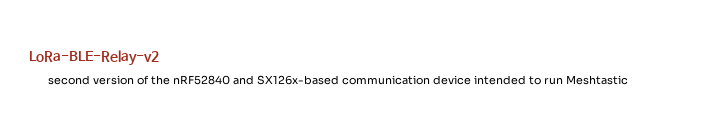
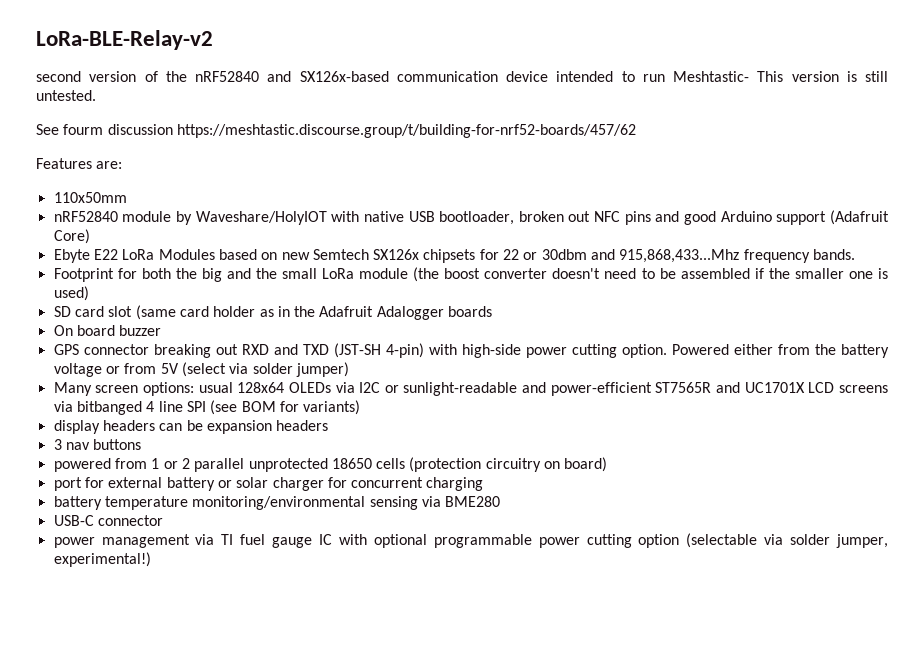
- second version of the nRF52840 and SX126x-based communication device intended to run Meshtastic
+ second version of the nRF52840 and SX126x-based communication device intended to run Meshtastic- This version is still untested.
+ See fourm discussion https://meshtastic.discourse.group/t/building-for-nrf52-boards/457/62
+ Features are:
+ 110x50mm
+ nRF52840 module by Waveshare/HolyIOT with native USB bootloader, broken out NFC pins and good Arduino support (Adafruit Core)
+ Ebyte E22 LoRa Modules based on new Semtech SX126x chipsets for 22 or 30dbm and 915,868,433...Mhz frequency bands.
+ Footprint for both the big and the small LoRa module (the boost converter doesn't need to be assembled if the smaller one is used)
+ SD card slot (same card holder as in the Adafruit Adalogger boards
+ On board buzzer
+ GPS connector breaking out RXD and TXD (JST-SH 4-pin) with high-side power cutting option. Powered either from the battery voltage or from 5V (select via solder jumper)
+ Many screen options: usual 128x64 OLEDs via I2C or sunlight-readable and power-efficient ST7565R and UC1701X LCD screens via bitbanged 4 line SPI (see BOM for variants)
+ display headers can be expansion headers
+ 3 nav buttons
+ powered from 1 or 2 parallel unprotected 18650 cells (protection circuitry on board)
+ port for external battery or solar charger for concurrent charging
+ battery temperature monitoring/environmental sensing via BME280
+ USB-C connector
+ power management via TI fuel gauge IC with optional programmable power cutting option (selectable via solder jumper, experimental!)

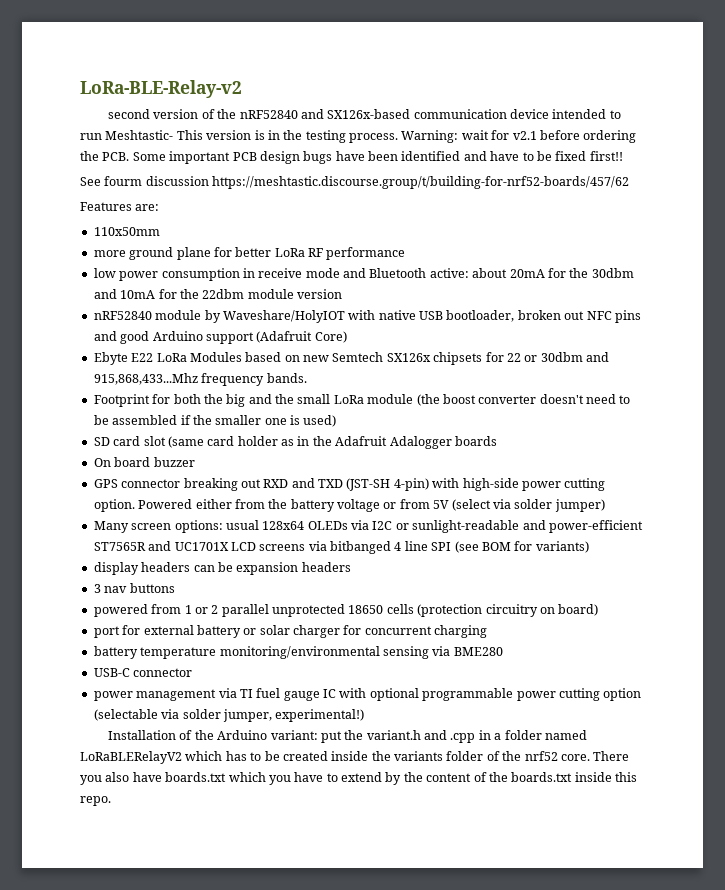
- second version of the nRF52840 and SX126x-based communication device intended to run Meshtastic- This version is still untested.
+ second version of the nRF52840 and SX126x-based communication device intended to run Meshtastic- This version is in the testing process. Warning: wait for v2.1 before ordering the PCB. Some important PCB design bugs have been identified and have to be fixed first!!
+ more ground plane for better LoRa RF performance
+ low power consumption in receive mode and Bluetooth active: about 20mA for the 30dbm and 10mA for the 22dbm module version
+ Installation of the Arduino variant: put the variant.h and .cpp in a folder named LoRaBLERelayV2 which has to be created inside the variants folder of the nrf52 core. There you also have boards.txt which you have to extend by the content of the boards.txt inside this repo.

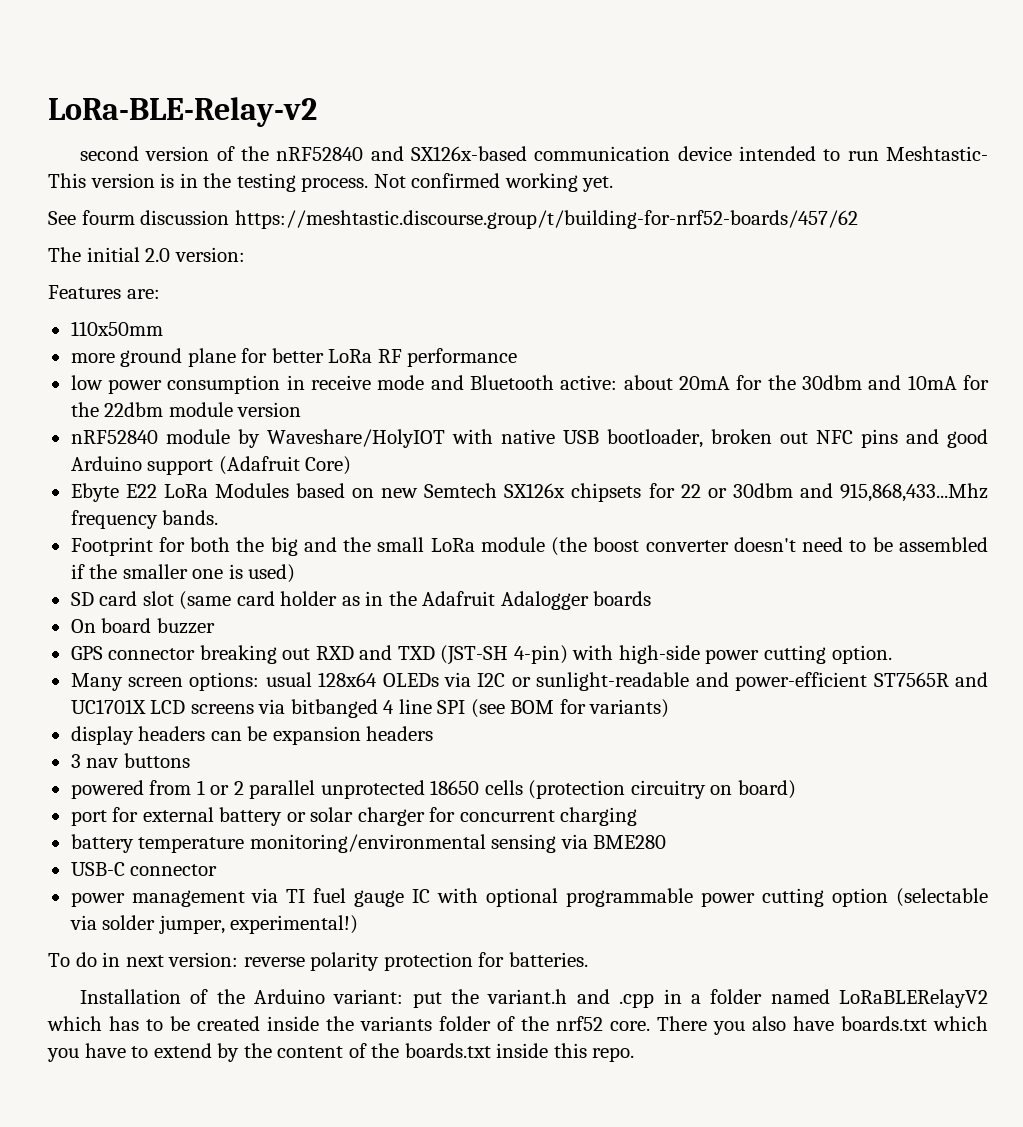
- Warning: wait for v2.1 before ordering the PCB. Some important PCB design bugs have been identified and have to be fixed first!!
+ Not confirmed working yet.
+ The initial 2.0 version:
- Powered either from the battery voltage or from 5V (select via solder jumper)
+ To do in next version: reverse polarity protection for batteries.

